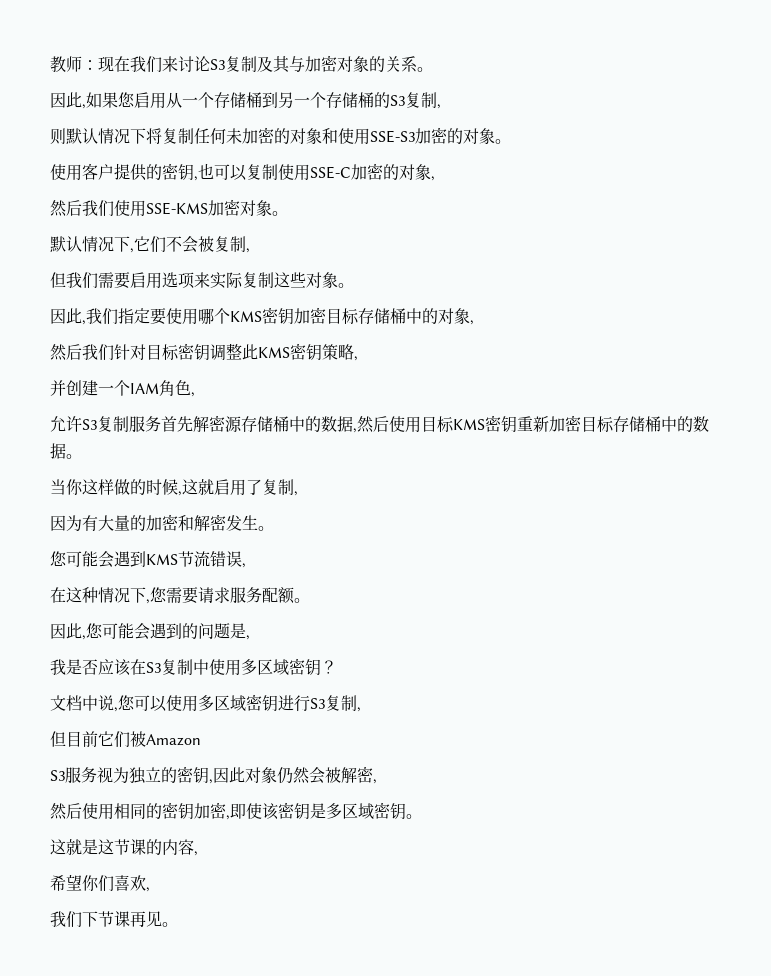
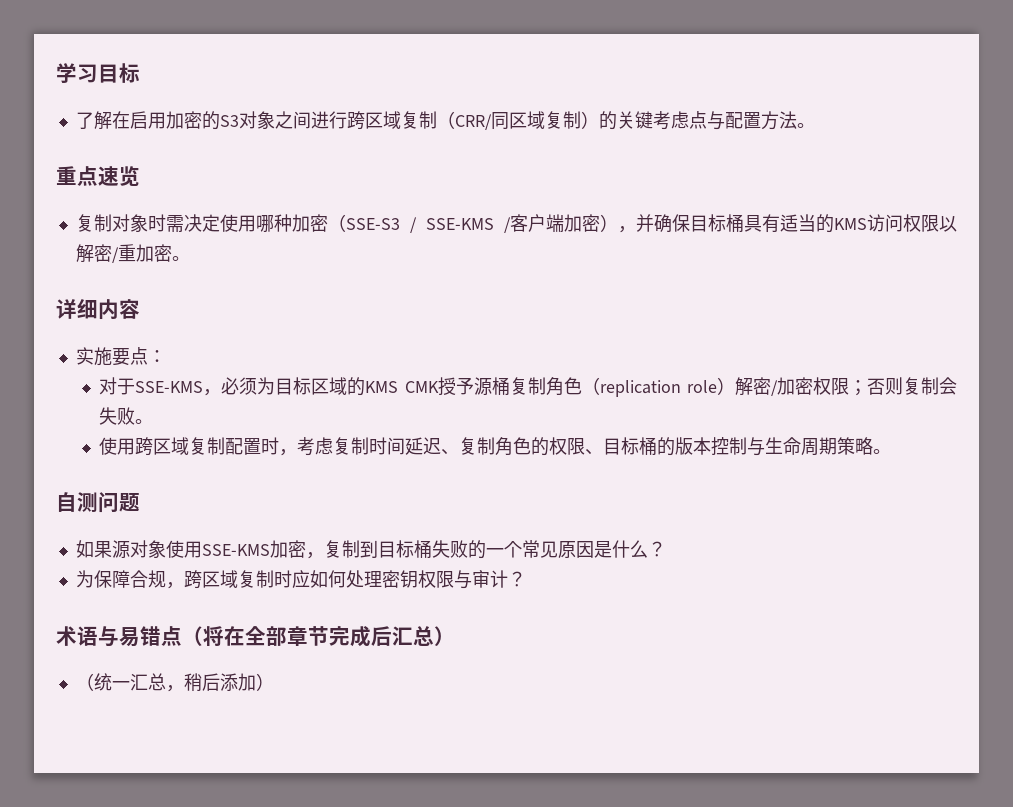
- 教师：现在我们来讨论S3复制及其与加密对象的关系｡
- 因此,如果您启用从一个存储桶到另一个存储桶的S3复制,
- 则默认情况下将复制任何未加密的对象和使用SSE-S3加密的对象｡
- 使用客户提供的密钥,也可以复制使用SSE-C加密的对象,
- 然后我们使用SSE-KMS加密对象｡
- 默认情况下,它们不会被复制,
- 但我们需要启用选项来实际复制这些对象｡
- 因此,我们指定要使用哪个KMS密钥加密目标存储桶中的对象,
- 然后我们针对目标密钥调整此KMS密钥策略,
- 并创建一个IAM角色,
- 允许S3复制服务首先解密源存储桶中的数据,然后使用目标KMS密钥重新加密目标存储桶中的数据｡
- 当你这样做的时候,这就启用了复制,
- 因为有大量的加密和解密发生｡
- 您可能会遇到KMS节流错误,
- 在这种情况下,您需要请求服务配额｡
- 因此,您可能会遇到的问题是,
- 我是否应该在S3复制中使用多区域密钥？
- 文档中说,您可以使用多区域密钥进行S3复制,
- 但目前它们被Amazon
- S3服务视为独立的密钥,因此对象仍然会被解密,
- 然后使用相同的密钥加密,即使该密钥是多区域密钥｡
- 这就是这节课的内容,
- 希望你们喜欢,
- 我们下节课再见｡
+ 学习目标
+ 了解在启用加密的S3对象之间进行跨区域复制（CRR/同区域复制）的关键考虑点与配置方法。
+ 重点速览
+ 复制对象时需决定使用哪种加密（SSE-S3 / SSE-KMS /客户端加密），并确保目标桶具有适当的KMS访问权限以解密/重加密。
+ 详细内容
+ 实施要点：
+ 对于SSE-KMS，必须为目标区域的KMS CMK授予源桶复制角色（replication role）解密/加密权限；否则复制会失败。
+ 使用跨区域复制配置时，考虑复制时间延迟、复制角色的权限、目标桶的版本控制与生命周期策略。
+ 自测问题
+ 如果源对象使用SSE-KMS加密，复制到目标桶失败的一个常见原因是什么？
+ 为保障合规，跨区域复制时应如何处理密钥权限与审计？
+ 术语与易错点（将在全部章节完成后汇总）
+ （统一汇总，稍后添加）

